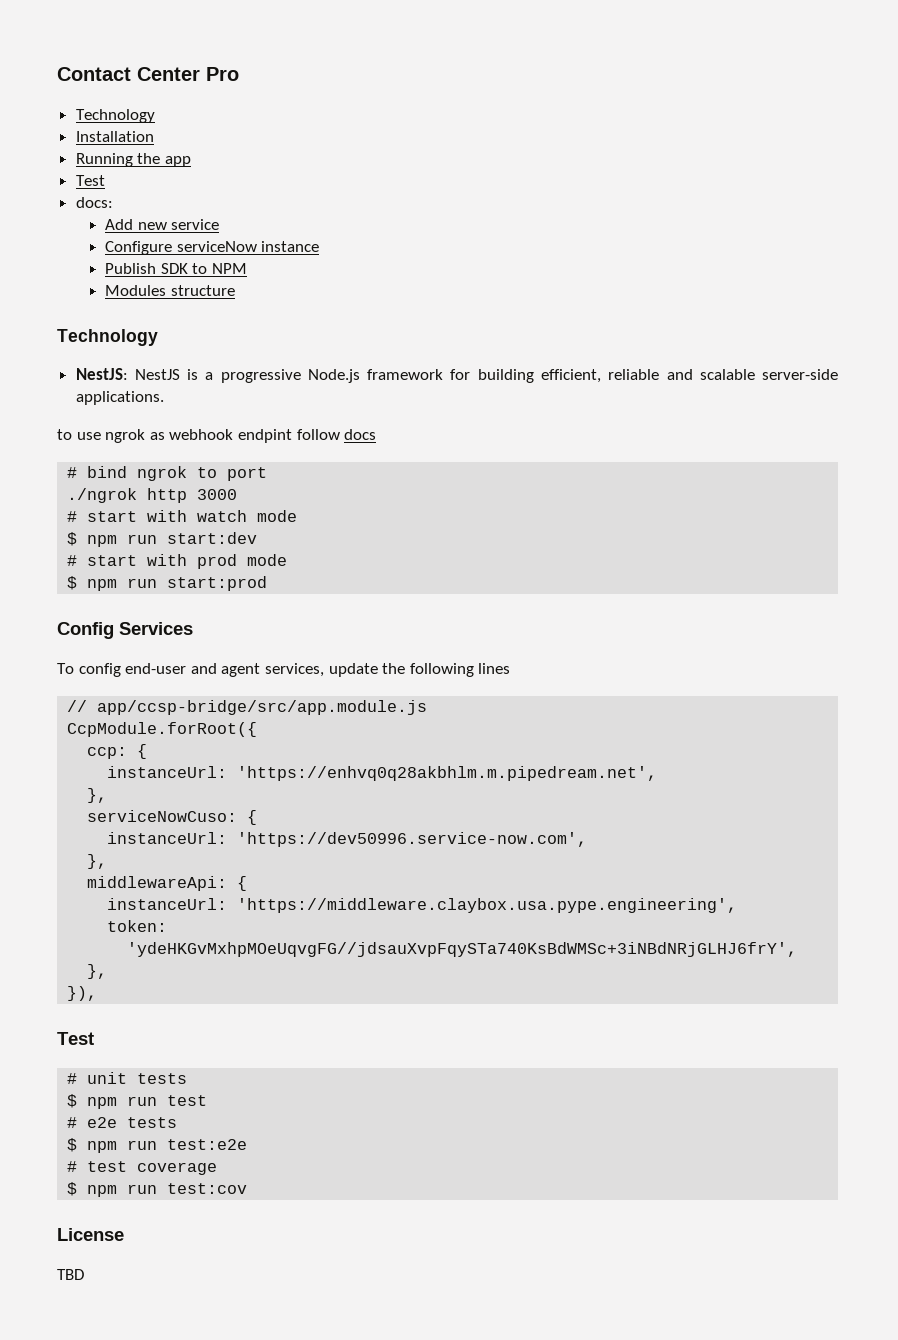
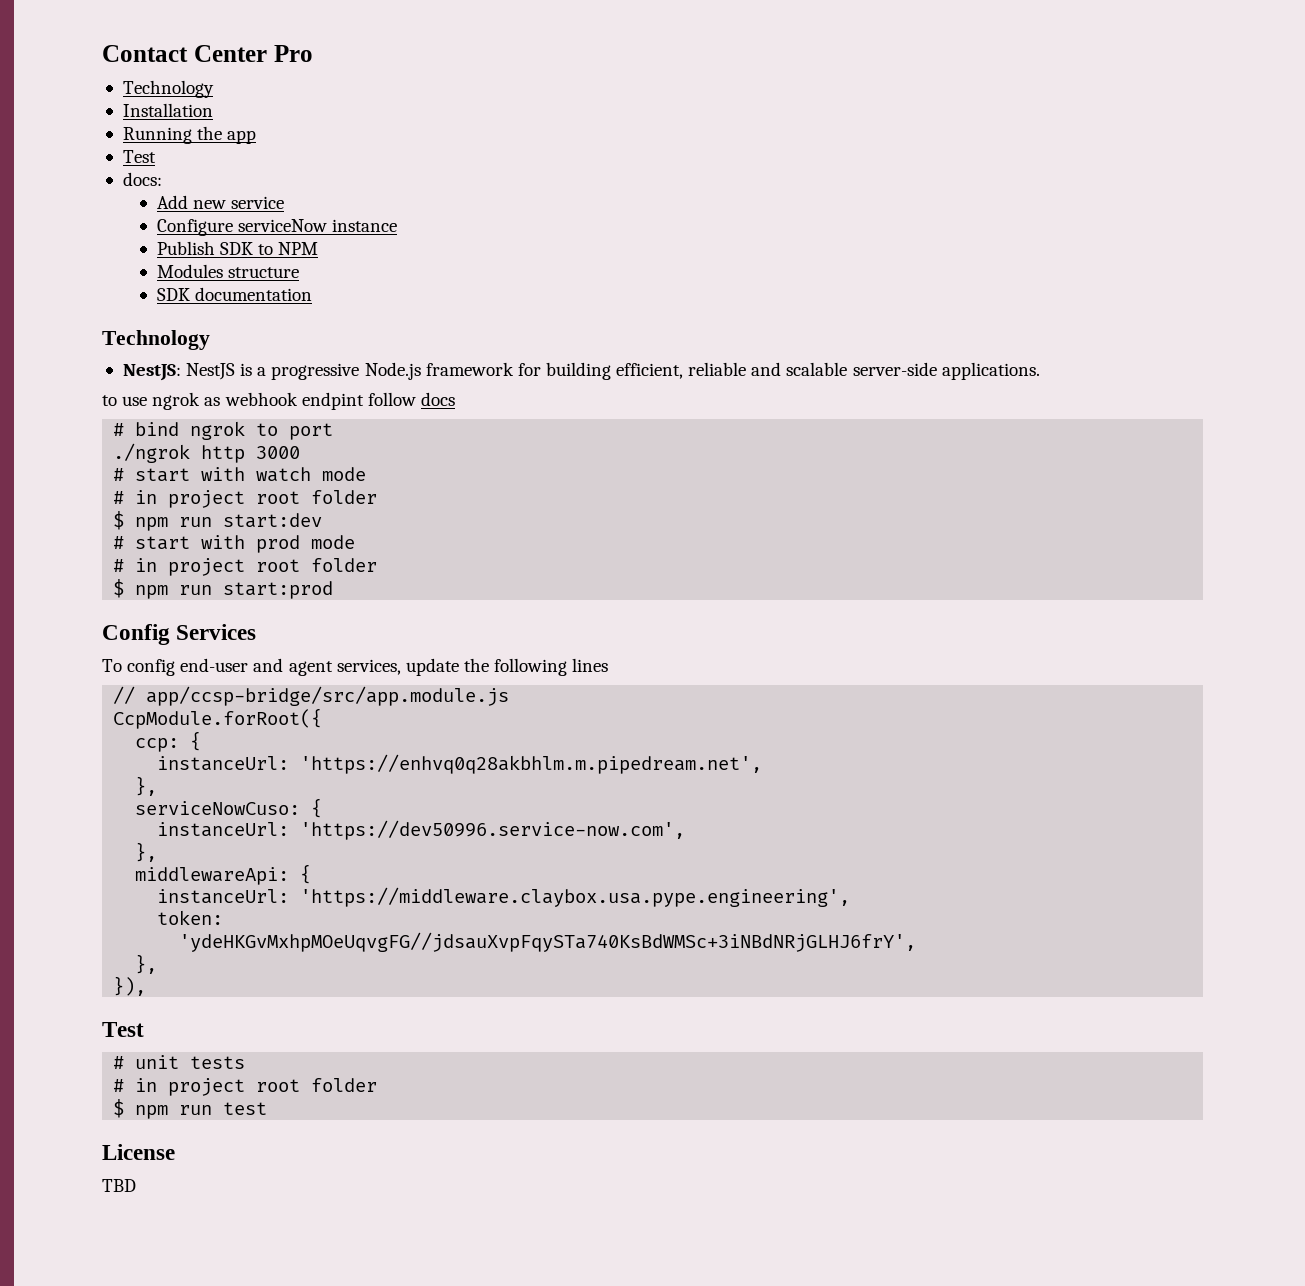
+ SDK documentation
  # start with watch mode
+ # in project root folder
  # start with prod mode
+ # in project root folder
  # unit tests
+ # in project root folder
- # e2e tests
- $ npm run test:e2e
- # test coverage
- $ npm run test:cov

